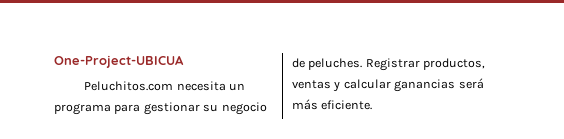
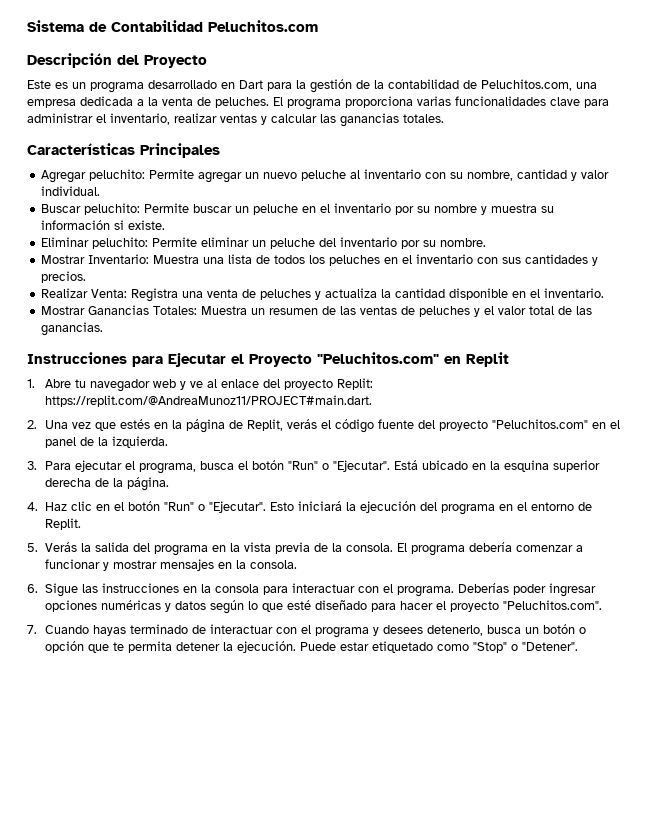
- One-Project-UBICUA
- Peluchitos.com necesita un programa para gestionar su negocio de peluches. Registrar productos, ventas y calcular ganancias será más eficiente.
+ Sistema de Contabilidad Peluchitos.com
+ Descripción del Proyecto
+ Este es un programa desarrollado en Dart para la gestión de la contabilidad de Peluchitos.com, una empresa dedicada a la venta de peluches. El programa proporciona varias funcionalidades clave para administrar el inventario, realizar ventas y calcular las ganancias totales.
+ Características Principales
+ Agregar peluchito: Permite agregar un nuevo peluche al inventario con su nombre, cantidad y valor individual.
+ Buscar peluchito: Permite buscar un peluche en el inventario por su nombre y muestra su información si existe.
+ Eliminar peluchito: Permite eliminar un peluche del inventario por su nombre.
+ Mostrar Inventario: Muestra una lista de todos los peluches en el inventario con sus cantidades y precios.
+ Realizar Venta: Registra una venta de peluches y actualiza la cantidad disponible en el inventario.
+ Mostrar Ganancias Totales: Muestra un resumen de las ventas de peluches y el valor total de las ganancias.
+ Instrucciones para Ejecutar el Proyecto "Peluchitos.com" en Replit
+ 1. Abre tu navegador web y ve al enlace del proyecto Replit: https://replit.com/@AndreaMunoz11/PROJECT#main.dart.
+ 2. Una vez que estés en la página de Replit, verás el código fuente del proyecto "Peluchitos.com" en el panel de la izquierda.
+ 3. Para ejecutar el programa, busca el botón "Run" o "Ejecutar". Está ubicado en la esquina superior derecha de la página.
+ 4. Haz clic en el botón "Run" o "Ejecutar". Esto iniciará la ejecución del programa en el entorno de Replit.
+ 5. Verás la salida del programa en la vista previa de la consola. El programa debería comenzar a funcionar y mostrar mensajes en la consola.
+ 6. Sigue las instrucciones en la consola para interactuar con el programa. Deberías poder ingresar opciones numéricas y datos según lo que esté diseñado para hacer el proyecto "Peluchitos.com".
+ 7. Cuando hayas terminado de interactuar con el programa y desees detenerlo, busca un botón o opción que te permita detener la ejecución. Puede estar etiquetado como "Stop" o "Detener".

